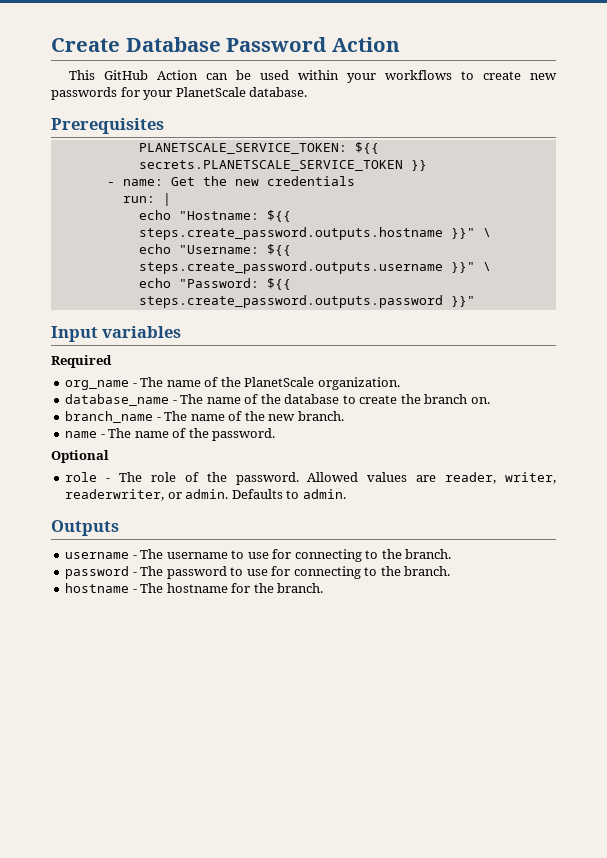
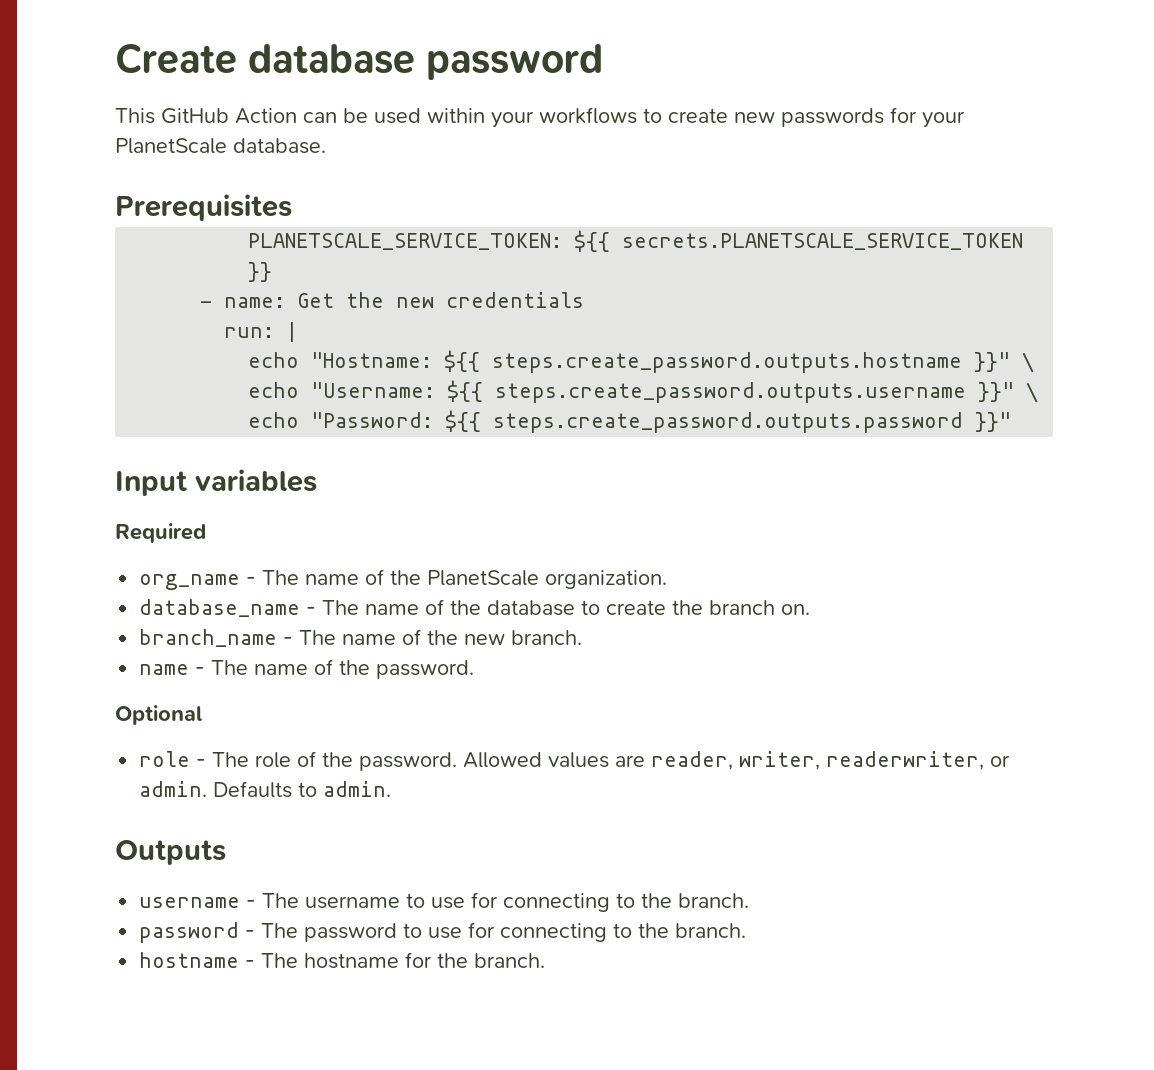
- Create Database Password Action
+ Create database password

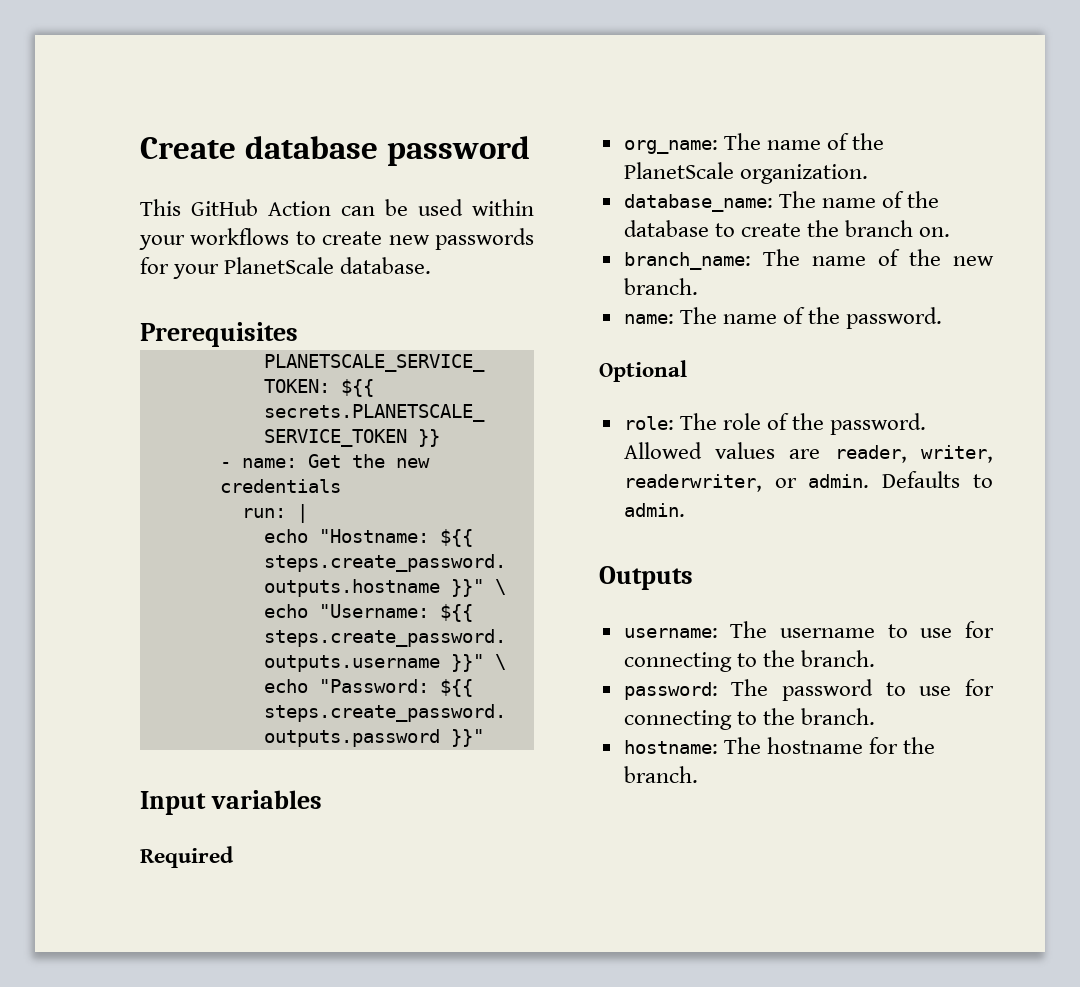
- org_name - The name of the PlanetScale organization.
+ org_name: The name of the PlanetScale organization.
- database_name - The name of the database to create the branch on.
+ database_name: The name of the database to create the branch on.
- branch_name - The name of the new branch.
+ branch_name: The name of the new branch.
- name - The name of the password.
+ name: The name of the password.
- role - The role of the password.
+ role: The role of the password.
- username - The username to use for connecting to the branch.
+ username: The username to use for connecting to the branch.
- password - The password to use for connecting to the branch.
+ password: The password to use for connecting to the branch.
- hostname - The hostname for the branch.
+ hostname: The hostname for the branch.

